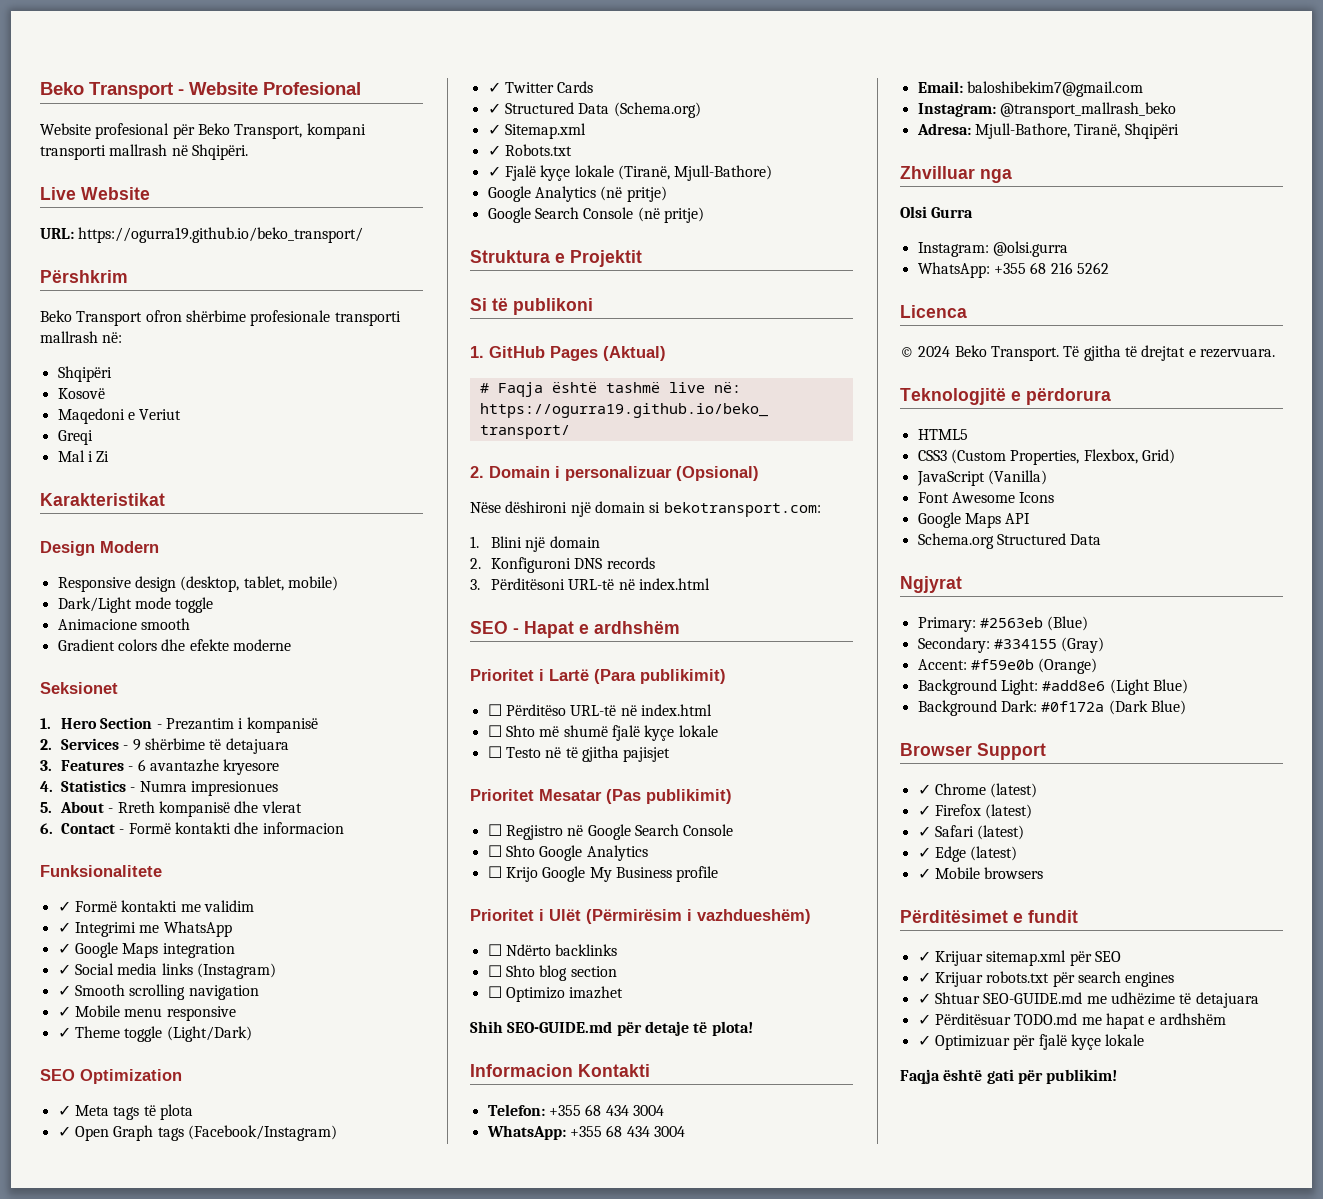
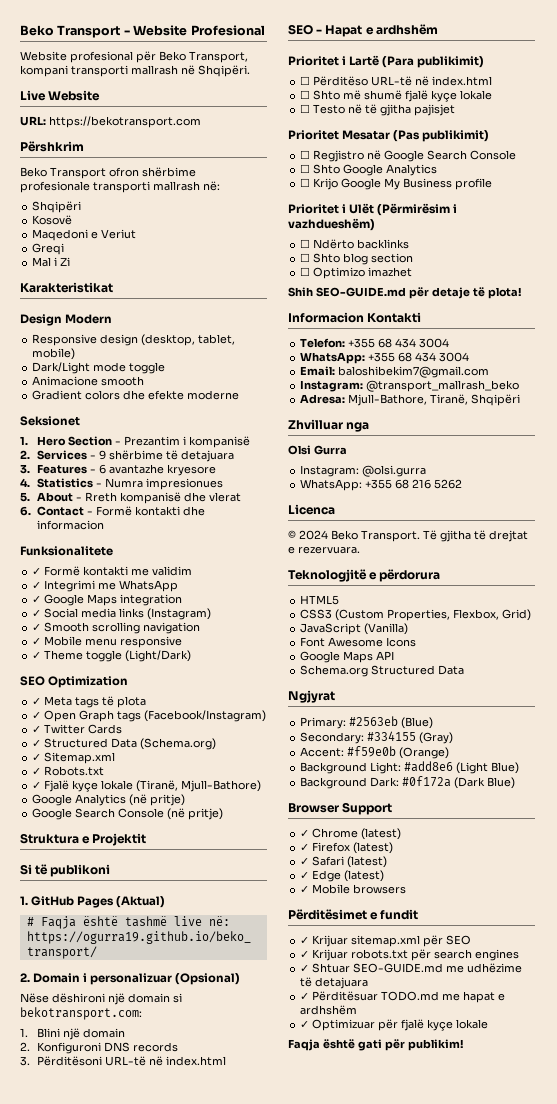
- URL: https://ogurra19.github.io/beko_transport/
+ URL: https://bekotransport.com

